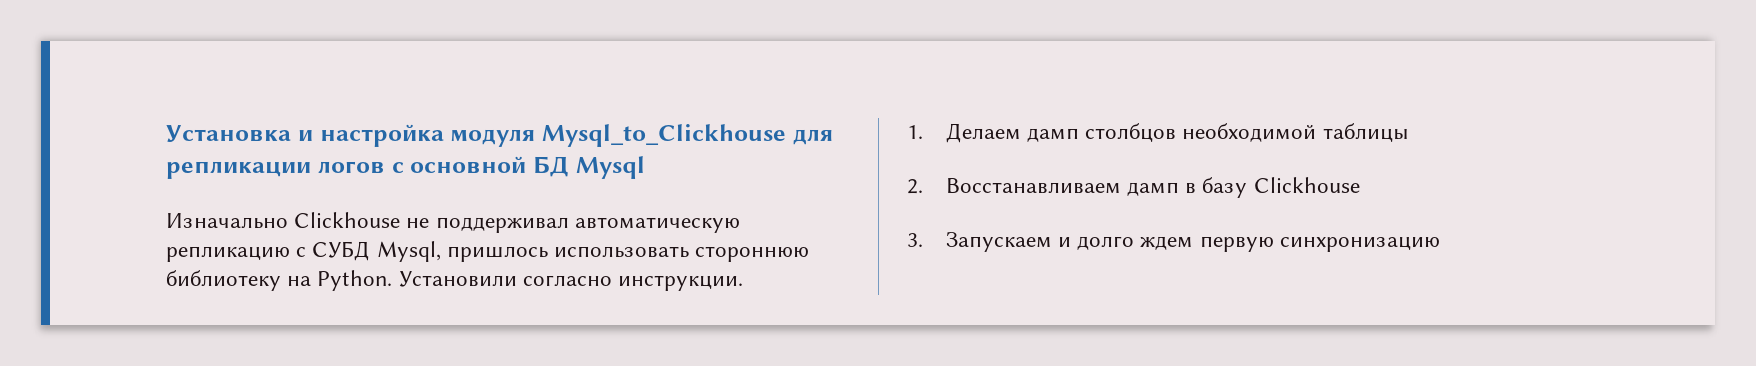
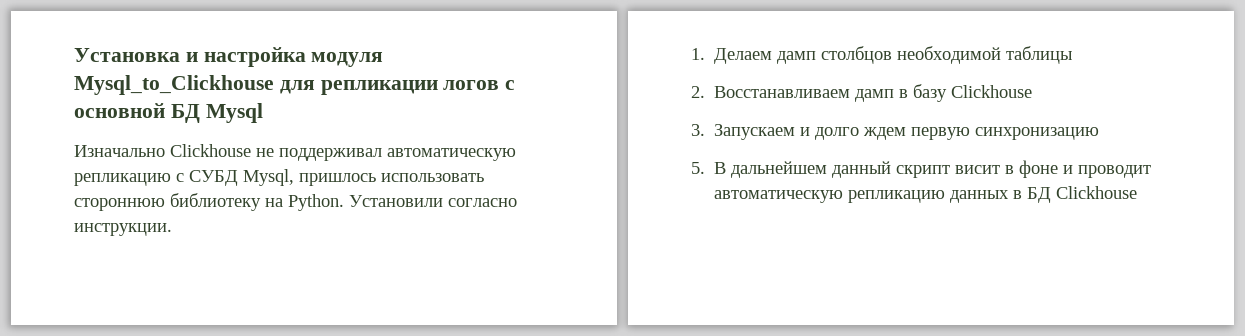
+ 5. В дальнейшем данный скрипт висит в фоне и проводит автоматическую репликацию данных в БД Clickhouse

